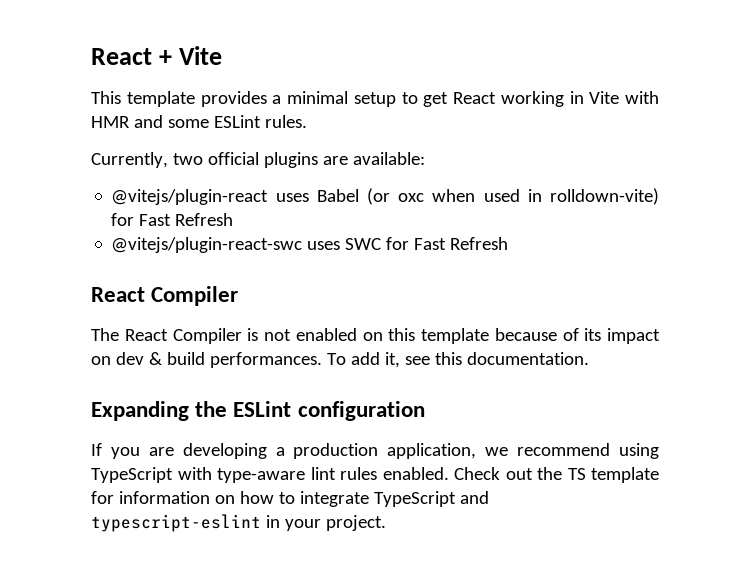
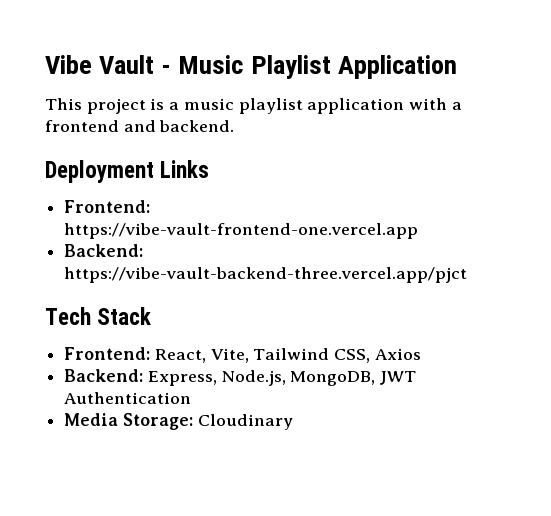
- React + Vite
- This template provides a minimal setup to get React working in Vite with HMR and some ESLint rules.
- Currently, two official plugins are available:
- @vitejs/plugin-react uses Babel (or oxc when used in rolldown-vite) for Fast Refresh
- @vitejs/plugin-react-swc uses SWC for Fast Refresh
- React Compiler
- The React Compiler is not enabled on this template because of its impact on dev & build performances. To add it, see this documentation.
- Expanding the ESLint configuration
- If you are developing a production application, we recommend using TypeScript with type-aware lint rules enabled. Check out the TS template for information on how to integrate TypeScript and typescript-eslint in your project.
+ Vibe Vault - Music Playlist Application
+ This project is a music playlist application with a frontend and backend.
+ Deployment Links
+ Frontend: https://vibe-vault-frontend-one.vercel.app
+ Backend: https://vibe-vault-backend-three.vercel.app/pjct
+ Tech Stack
+ Frontend: React, Vite, Tailwind CSS, Axios
+ Backend: Express, Node.js, MongoDB, JWT Authentication
+ Media Storage: Cloudinary

